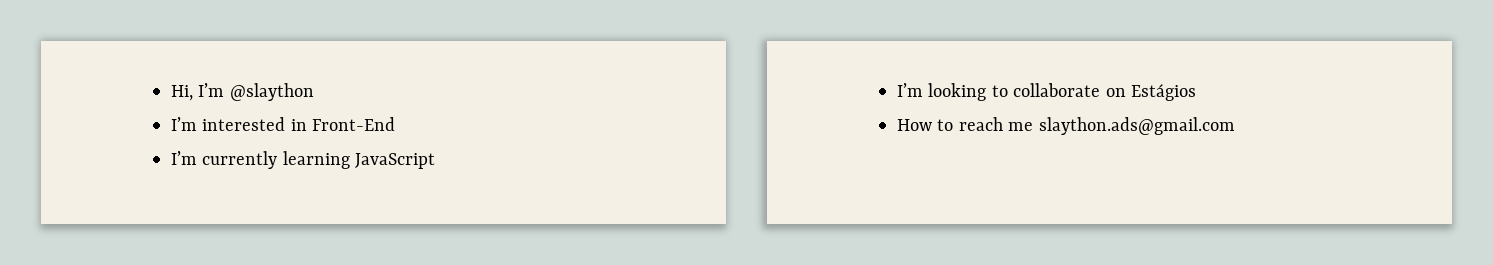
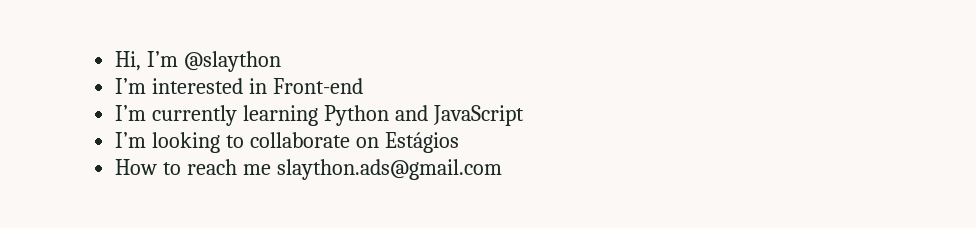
- I’m interested in Front-End
+ I’m interested in Front-end
- I’m currently learning JavaScript
+ I’m currently learning Python and JavaScript

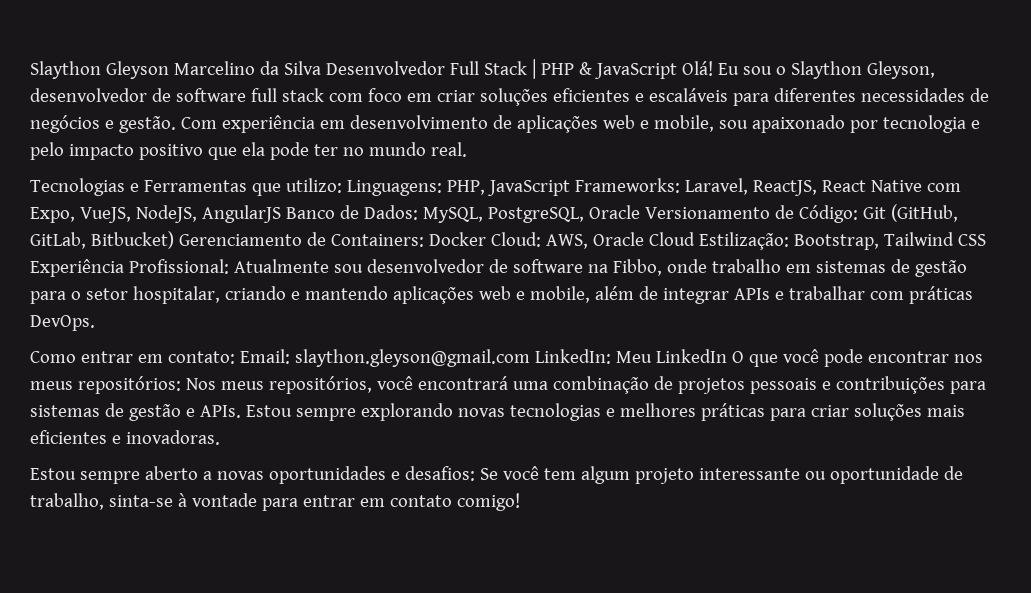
- Hi, I’m @slaython
- I’m interested in Front-end
- I’m currently learning Python and JavaScript
- I’m looking to collaborate on Estágios
- How to reach me slaython.ads@gmail.com
+ Slaython Gleyson Marcelino da Silva Desenvolvedor Full Stack | PHP & JavaScript Olá! Eu sou o Slaython Gleyson, desenvolvedor de software full stack com foco em criar soluções eficientes e escaláveis para diferentes necessidades de negócios e gestão. Com experiência em desenvolvimento de aplicações web e mobile, sou apaixonado por tecnologia e pelo impacto positivo que ela pode ter no mundo real.
+ Tecnologias e Ferramentas que utilizo: Linguagens: PHP, JavaScript Frameworks: Laravel, ReactJS, React Native com Expo, VueJS, NodeJS, AngularJS Banco de Dados: MySQL, PostgreSQL, Oracle Versionamento de Código: Git (GitHub, GitLab, Bitbucket) Gerenciamento de Containers: Docker Cloud: AWS, Oracle Cloud Estilização: Bootstrap, Tailwind CSS Experiência Profissional: Atualmente sou desenvolvedor de software na Fibbo, onde trabalho em sistemas de gestão para o setor hospitalar, criando e mantendo aplicações web e mobile, além de integrar APIs e trabalhar com práticas DevOps.
+ Como entrar em contato: Email: slaython.gleyson@gmail.com LinkedIn: Meu LinkedIn O que você pode encontrar nos meus repositórios: Nos meus repositórios, você encontrará uma combinação de projetos pessoais e contribuições para sistemas de gestão e APIs. Estou sempre explorando novas tecnologias e melhores práticas para criar soluções mais eficientes e inovadoras.
+ Estou sempre aberto a novas oportunidades e desafios: Se você tem algum projeto interessante ou oportunidade de trabalho, sinta-se à vontade para entrar em contato comigo!

